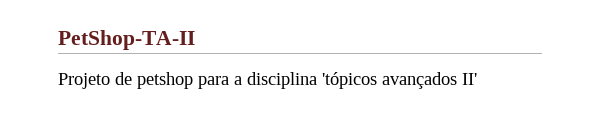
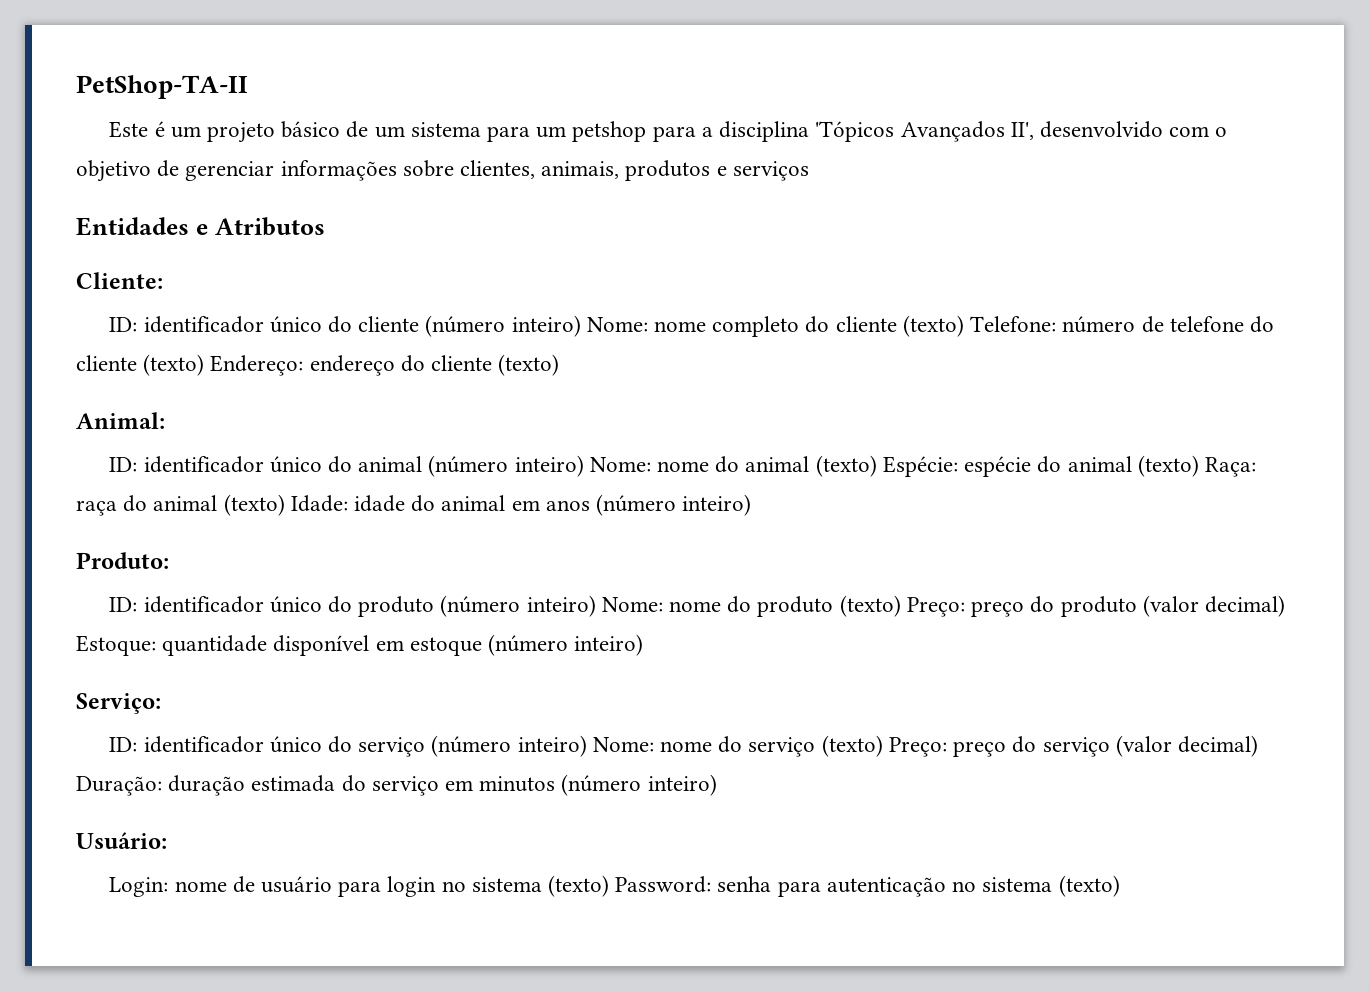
- Projeto de petshop para a disciplina 'tópicos avançados II'
+ Este é um projeto básico de um sistema para um petshop para a disciplina 'Tópicos Avançados II', desenvolvido com o objetivo de gerenciar informações sobre clientes, animais, produtos e serviços
+ Entidades e Atributos
+ Cliente:
+ ID: identificador único do cliente (número inteiro) Nome: nome completo do cliente (texto) Telefone: número de telefone do cliente (texto) Endereço: endereço do cliente (texto)
+ Animal:
+ ID: identificador único do animal (número inteiro) Nome: nome do animal (texto) Espécie: espécie do animal (texto) Raça: raça do animal (texto) Idade: idade do animal em anos (número inteiro)
+ Produto:
+ ID: identificador único do produto (número inteiro) Nome: nome do produto (texto) Preço: preço do produto (valor decimal) Estoque: quantidade disponível em estoque (número inteiro)
+ Serviço:
+ ID: identificador único do serviço (número inteiro) Nome: nome do serviço (texto) Preço: preço do serviço (valor decimal) Duração: duração estimada do serviço em minutos (número inteiro)
+ Usuário:
+ Login: nome de usuário para login no sistema (texto) Password: senha para autenticação no sistema (texto)

